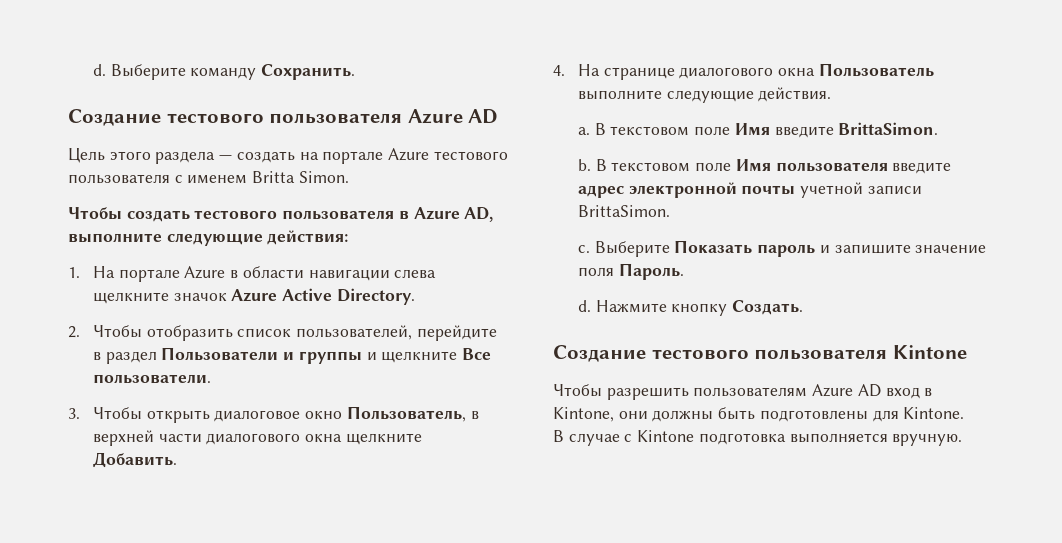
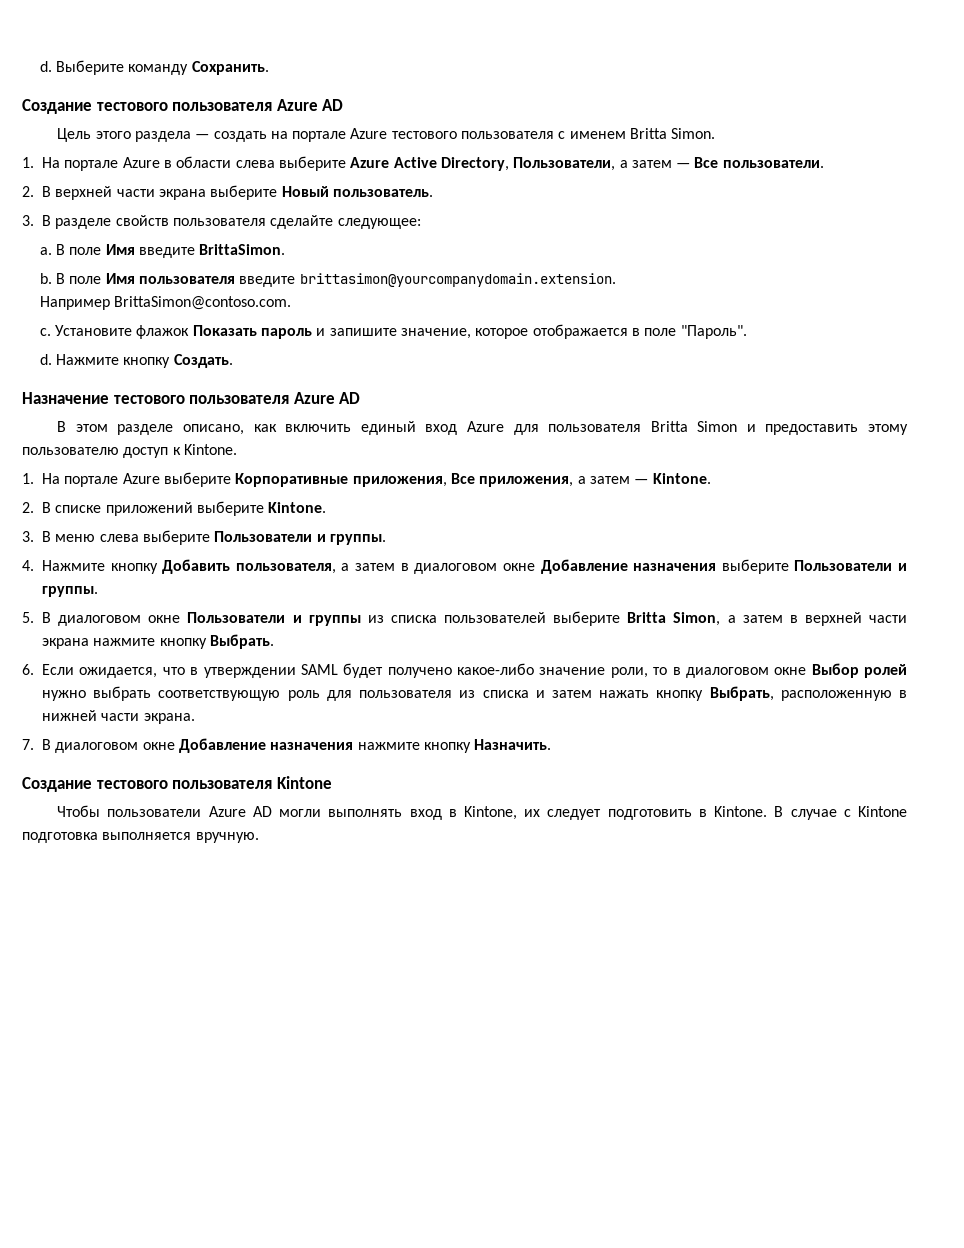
- Чтобы создать тестового пользователя в Azure AD, выполните следующие действия:
- 1. На портале Azure в области навигации слева щелкните значок Azure Active Directory.
- 2. Чтобы отобразить список пользователей, перейдите в раздел Пользователи и группы и щелкните Все пользователи.
- 3. Чтобы открыть диалоговое окно Пользователь, в верхней части диалогового окна щелкните Добавить.
- 4. На странице диалогового окна Пользователь выполните следующие действия.
+ 1. На портале Azure в области слева выберите Azure Active Directory, Пользователи, а затем — Все пользователи.
+ 2. В верхней части экрана выберите Новый пользователь.
+ 3. В разделе свойств пользователя сделайте следующее:
- В текстовом поле Имя введите BrittaSimon.
+ В поле Имя введите BrittaSimon.
- В текстовом поле Имя пользователя введите адрес электронной почты учетной записи BrittaSimon.
+ В поле Имя пользователя введите brittasimon@yourcompanydomain.extension.
+ Например BrittaSimon@contoso.com.
- Выберите Показать пароль и запишите значение поля Пароль.
+ Установите флажок Показать пароль и запишите значение, которое отображается в поле "Пароль".
  d. Нажмите кнопку Создать.
+ Назначение тестового пользователя Azure AD
+ В этом разделе описано, как включить единый вход Azure для пользователя Britta Simon и предоставить этому пользователю доступ к Kintone.
+ 1. На портале Azure выберите Корпоративные приложения, Все приложения, а затем — Kintone.
+ 2. В списке приложений выберите Kintone.
+ 3. В меню слева выберите Пользователи и группы.
+ 4. Нажмите кнопку Добавить пользователя, а затем в диалоговом окне Добавление назначения выберите Пользователи и группы.
+ 5. В диалоговом окне Пользователи и группы из списка пользователей выберите Britta Simon, а затем в верхней части экрана нажмите кнопку Выбрать.
+ 6. Если ожидается, что в утверждении SAML будет получено какое-либо значение роли, то в диалоговом окне Выбор ролей нужно выбрать соответствующую роль для пользователя из списка и затем нажать кнопку Выбрать, расположенную в нижней части экрана.
+ 7. В диалоговом окне Добавление назначения нажмите кнопку Назначить.
- Чтобы разрешить пользователям Azure AD вход в Kintone, они должны быть подготовлены для Kintone.
- В случае с Kintone подготовка выполняется вручную.
+ Чтобы пользователи Azure AD могли выполнять вход в Kintone, их следует подготовить в Kintone. В случае с Kintone подготовка выполняется вручную.

